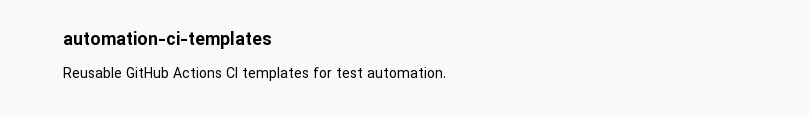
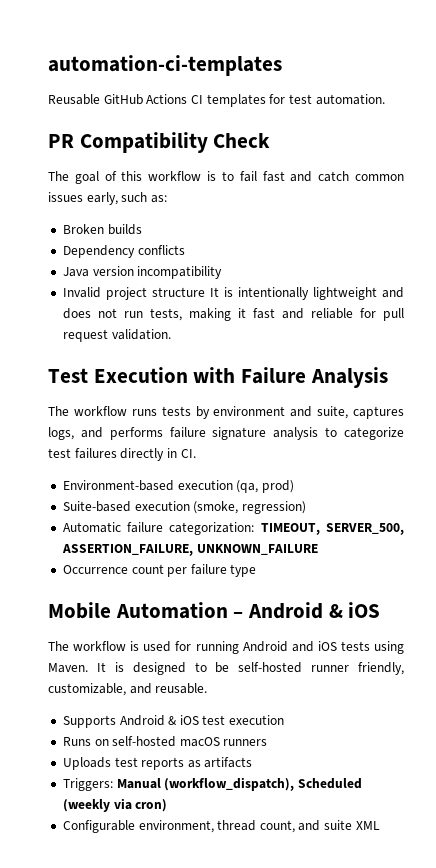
+ PR Compatibility Check
+ The goal of this workflow is to fail fast and catch common issues early, such as:
+ Broken builds
+ Dependency conflicts
+ Java version incompatibility
+ Invalid project structure It is intentionally lightweight and does not run tests, making it fast and reliable for pull request validation.
+ Test Execution with Failure Analysis
+ The workflow runs tests by environment and suite, captures logs, and performs failure signature analysis to categorize test failures directly in CI.
+ Environment-based execution (qa, prod)
+ Suite-based execution (smoke, regression)
+ Automatic failure categorization: TIMEOUT, SERVER_500, ASSERTION_FAILURE, UNKNOWN_FAILURE
+ Occurrence count per failure type
+ Mobile Automation – Android & iOS
+ The workflow is used for running Android and iOS tests using Maven. It is designed to be self-hosted runner friendly, customizable, and reusable.
+ Supports Android & iOS test execution
+ Runs on self-hosted macOS runners
+ Uploads test reports as artifacts
+ Triggers: Manual (workflow_dispatch), Scheduled (weekly via cron)
+ Configurable environment, thread count, and suite XML

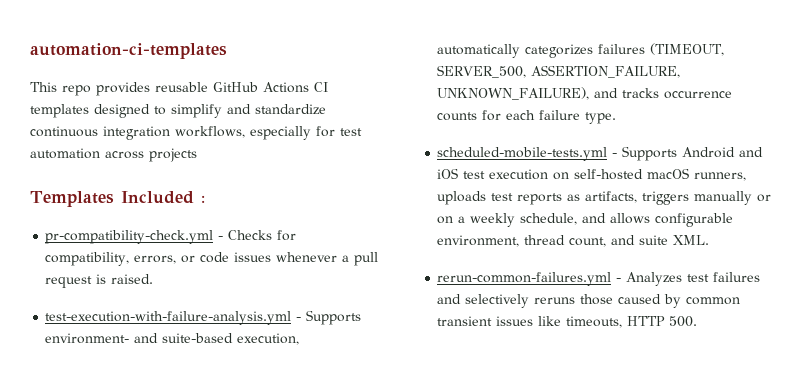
- Reusable GitHub Actions CI templates for test automation.
- PR Compatibility Check
- The goal of this workflow is to fail fast and catch common issues early, such as:
- Broken builds
- Dependency conflicts
- Java version incompatibility
- Invalid project structure It is intentionally lightweight and does not run tests, making it fast and reliable for pull request validation.
- Test Execution with Failure Analysis
- The workflow runs tests by environment and suite, captures logs, and performs failure signature analysis to categorize test failures directly in CI.
- Environment-based execution (qa, prod)
- Suite-based execution (smoke, regression)
- Automatic failure categorization: TIMEOUT, SERVER_500, ASSERTION_FAILURE, UNKNOWN_FAILURE
- Occurrence count per failure type
- Mobile Automation – Android & iOS
- The workflow is used for running Android and iOS tests using Maven. It is designed to be self-hosted runner friendly, customizable, and reusable.
- Supports Android & iOS test execution
- Runs on self-hosted macOS runners
- Uploads test reports as artifacts
- Triggers: Manual (workflow_dispatch), Scheduled (weekly via cron)
- Configurable environment, thread count, and suite XML
+ This repo provides reusable GitHub Actions CI templates designed to simplify and standardize continuous integration workflows, especially for test automation across projects
+ Templates Included :
+ pr-compatibility-check.yml - Checks for compatibility, errors, or code issues whenever a pull request is raised.
+ test-execution-with-failure-analysis.yml - Supports environment- and suite-based execution, automatically categorizes failures (TIMEOUT, SERVER_500, ASSERTION_FAILURE, UNKNOWN_FAILURE), and tracks occurrence counts for each failure type.
+ scheduled-mobile-tests.yml - Supports Android and iOS test execution on self-hosted macOS runners, uploads test reports as artifacts, triggers manually or on a weekly schedule, and allows configurable environment, thread count, and suite XML.
+ rerun-common-failures.yml - Analyzes test failures and selectively reruns those caused by common transient issues like timeouts, HTTP 500.

